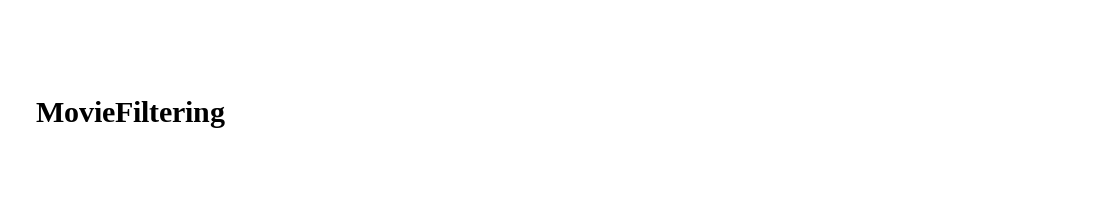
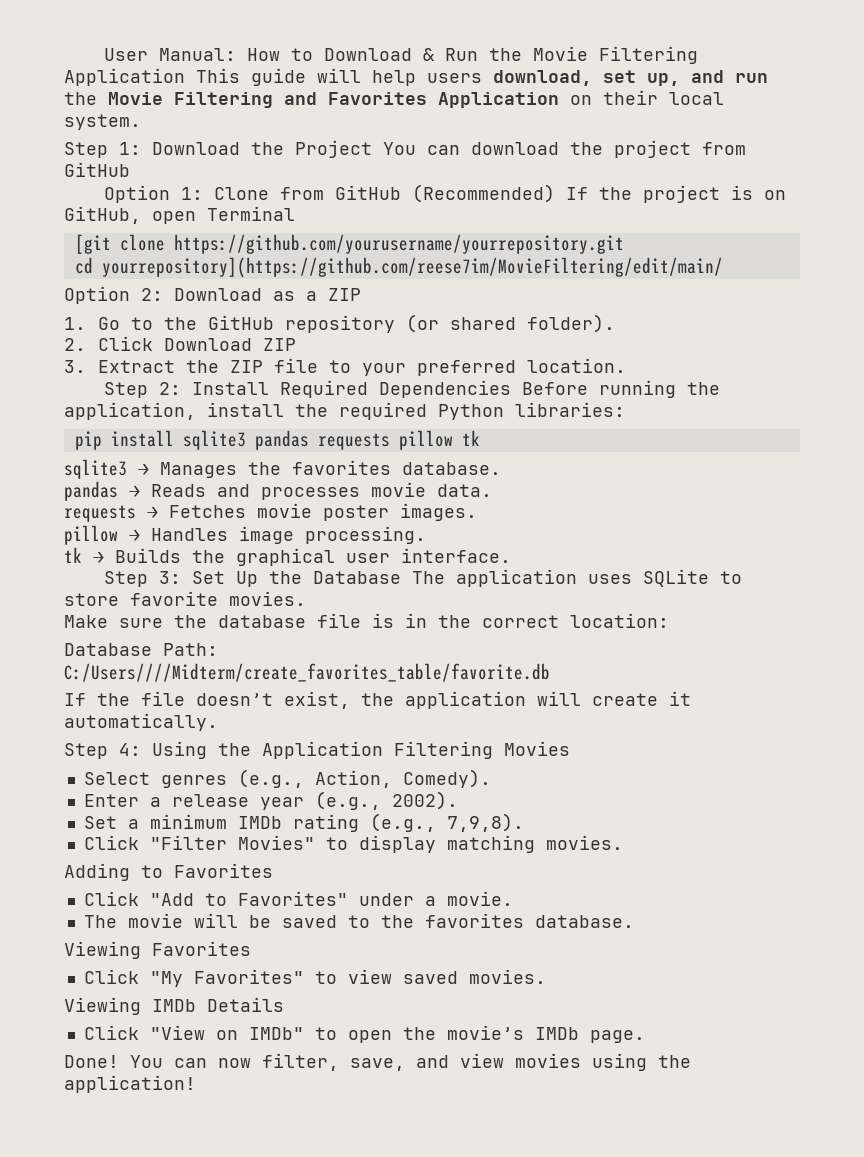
- MovieFiltering
+ User Manual: How to Download & Run the Movie Filtering Application This guide will help users download, set up, and run the Movie Filtering and Favorites Application on their local system.
+ Step 1: Download the Project You can download the project from GitHub
+ Option 1: Clone from GitHub (Recommended) If the project is on GitHub, open Terminal
+ [git clone https://github.com/yourusername/yourrepository.git
+ cd yourrepository](https://github.com/reese7im/MovieFiltering/edit/main/
+ Option 2: Download as a ZIP
+ 1. Go to the GitHub repository (or shared folder).
+ 2. Click Download ZIP
+ 3. Extract the ZIP file to your preferred location.
+ Step 2: Install Required Dependencies Before running the application, install the required Python libraries:
+ pip install sqlite3 pandas requests pillow tk
+ sqlite3 → Manages the favorites database.
+ pandas → Reads and processes movie data.
+ requests → Fetches movie poster images.
+ pillow → Handles image processing.
+ tk → Builds the graphical user interface.
+ Step 3: Set Up the Database The application uses SQLite to store favorite movies.
+ Make sure the database file is in the correct location:
+ Database Path:
+ C:/Users////Midterm/create_favorites_table/favorite.db
+ If the file doesn’t exist, the application will create it automatically.
+ Step 4: Using the Application Filtering Movies
+ Select genres (e.g., Action, Comedy).
+ Enter a release year (e.g., 2002).
+ Set a minimum IMDb rating (e.g., 7,9,8).
+ Click "Filter Movies" to display matching movies.
+ Adding to Favorites
+ Click "Add to Favorites" under a movie.
+ The movie will be saved to the favorites database.
+ Viewing Favorites
+ Click "My Favorites" to view saved movies.
+ Viewing IMDb Details
+ Click "View on IMDb" to open the movie’s IMDb page.
+ Done! You can now filter, save, and view movies using the application!

